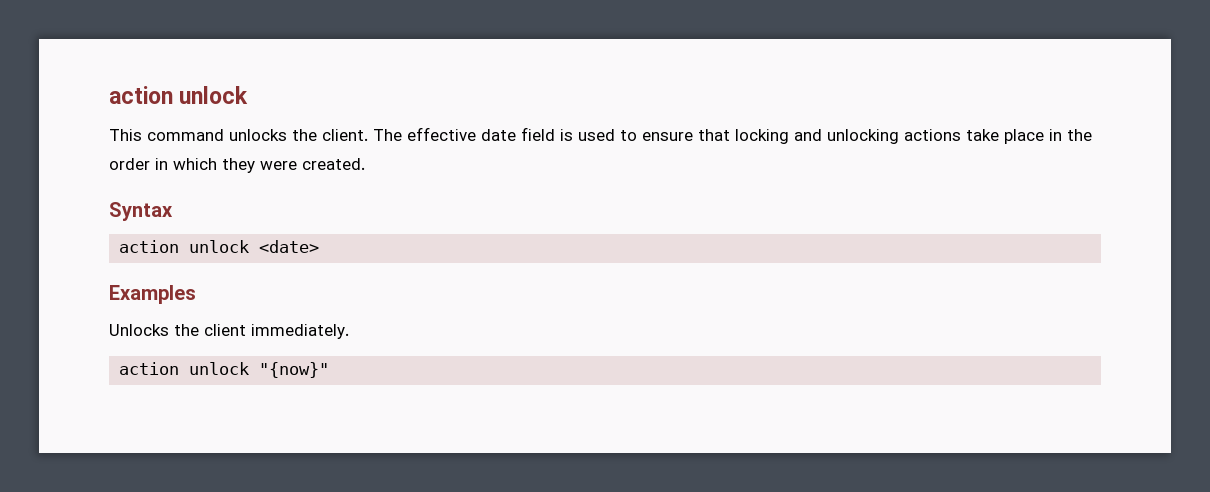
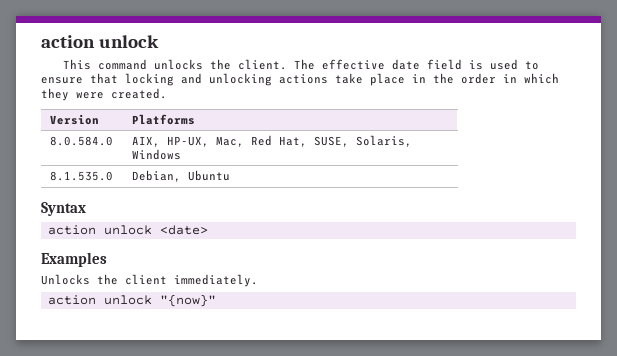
+ Version | Platforms
+ 8.0.584.0 | AIX, HP-UX, Mac, Red Hat, SUSE, Solaris, Windows
+ 8.1.535.0 | Debian, Ubuntu

